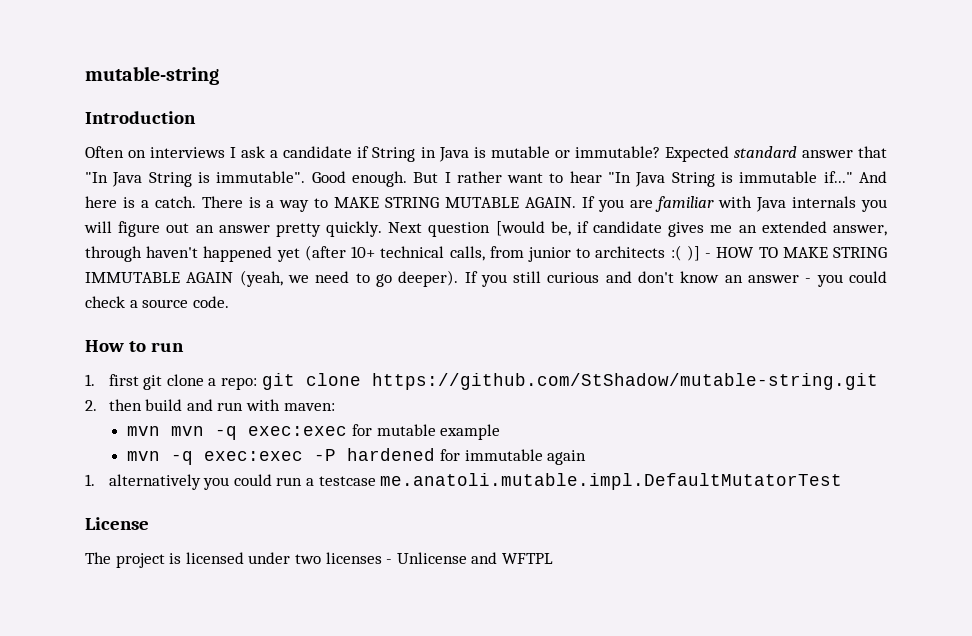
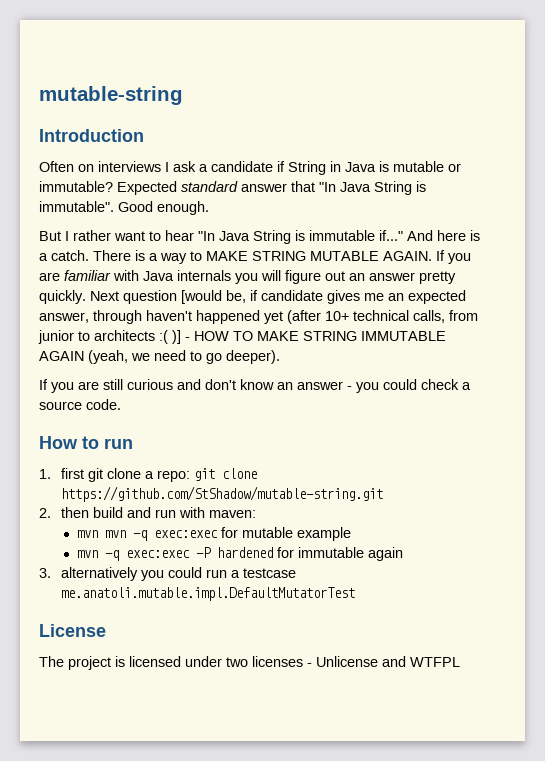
- Good enough. But I rather want to hear "In Java String is immutable if..."
+ Good enough.
+ But I rather want to hear "In Java String is immutable if..."
- Next question [would be, if candidate gives me an extended answer, through haven't happened yet (after 10+ technical calls, from junior to architects :( )] - HOW TO MAKE STRING IMMUTABLE AGAIN (yeah, we need to go deeper). If you still curious and don't know an answer - you could check a source code.
+ Next question [would be, if candidate gives me an expected answer, through haven't happened yet (after 10+ technical calls, from junior to architects :( )] - HOW TO MAKE STRING IMMUTABLE AGAIN (yeah, we need to go deeper).
+ If you are still curious and don't know an answer - you could check a source code.
- 1. alternatively you could run a testcase me.anatoli.mutable.impl.DefaultMutatorTest
+ 3. alternatively you could run a testcase me.anatoli.mutable.impl.DefaultMutatorTest
- The project is licensed under two licenses - Unlicense and WFTPL
+ The project is licensed under two licenses - Unlicense and WTFPL

